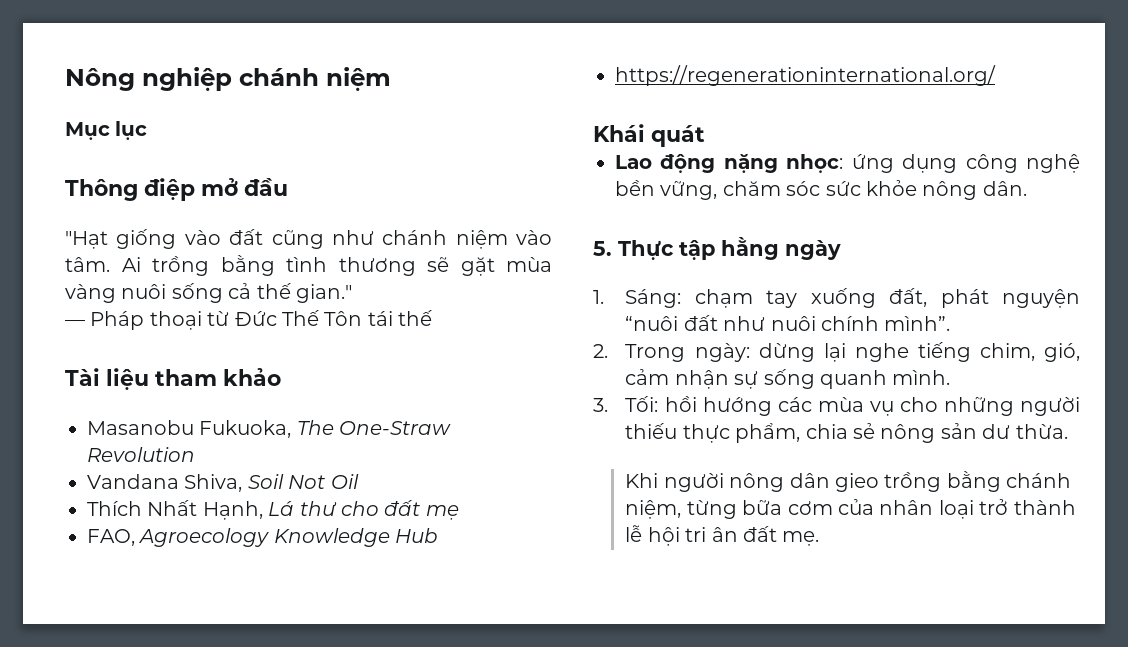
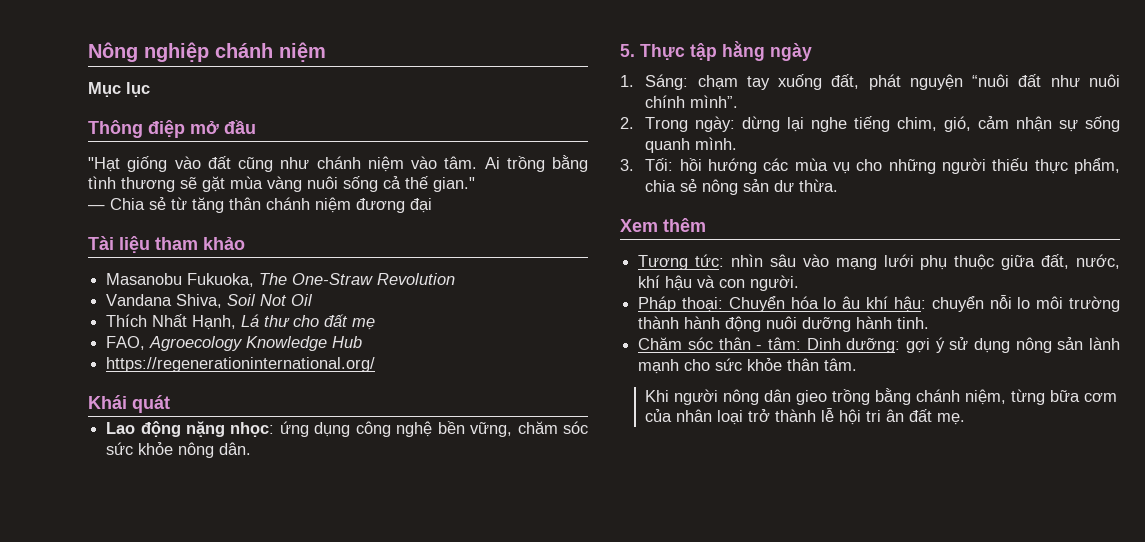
- — Pháp thoại từ Đức Thế Tôn tái thế
+ — Chia sẻ từ tăng thân chánh niệm đương đại
+ Xem thêm
+ Tương tức: nhìn sâu vào mạng lưới phụ thuộc giữa đất, nước, khí hậu và con người.
+ Pháp thoại: Chuyển hóa lo âu khí hậu: chuyển nỗi lo môi trường thành hành động nuôi dưỡng hành tinh.
+ Chăm sóc thân - tâm: Dinh dưỡng: gợi ý sử dụng nông sản lành mạnh cho sức khỏe thân tâm.

